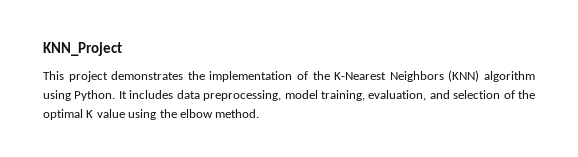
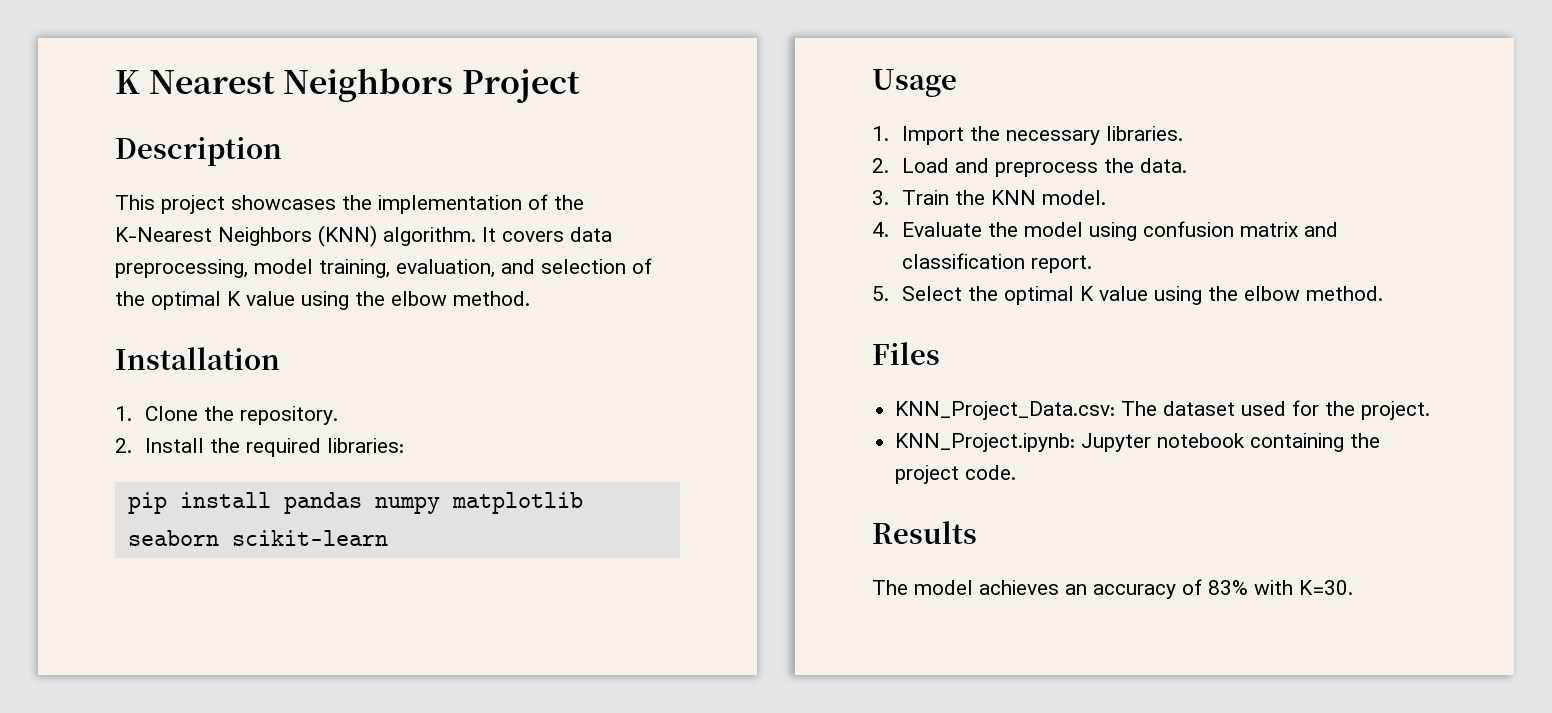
- KNN_Project
+ K Nearest Neighbors Project
+ Description
- This project demonstrates the implementation of the K-Nearest Neighbors (KNN) algorithm using Python. It includes data preprocessing, model training, evaluation, and selection of the optimal K value using the elbow method.
+ This project showcases the implementation of the K-Nearest Neighbors (KNN) algorithm. It covers data preprocessing, model training, evaluation, and selection of the optimal K value using the elbow method.
+ Installation
+ 1. Clone the repository.
+ 2. Install the required libraries:
+ pip install pandas numpy matplotlib seaborn scikit-learn
+ Usage
+ 1. Import the necessary libraries.
+ 2. Load and preprocess the data.
+ 3. Train the KNN model.
+ 4. Evaluate the model using confusion matrix and classification report.
+ 5. Select the optimal K value using the elbow method.
+ Files
+ KNN_Project_Data.csv: The dataset used for the project.
+ KNN_Project.ipynb: Jupyter notebook containing the project code.
+ Results
+ The model achieves an accuracy of 83% with K=30.

